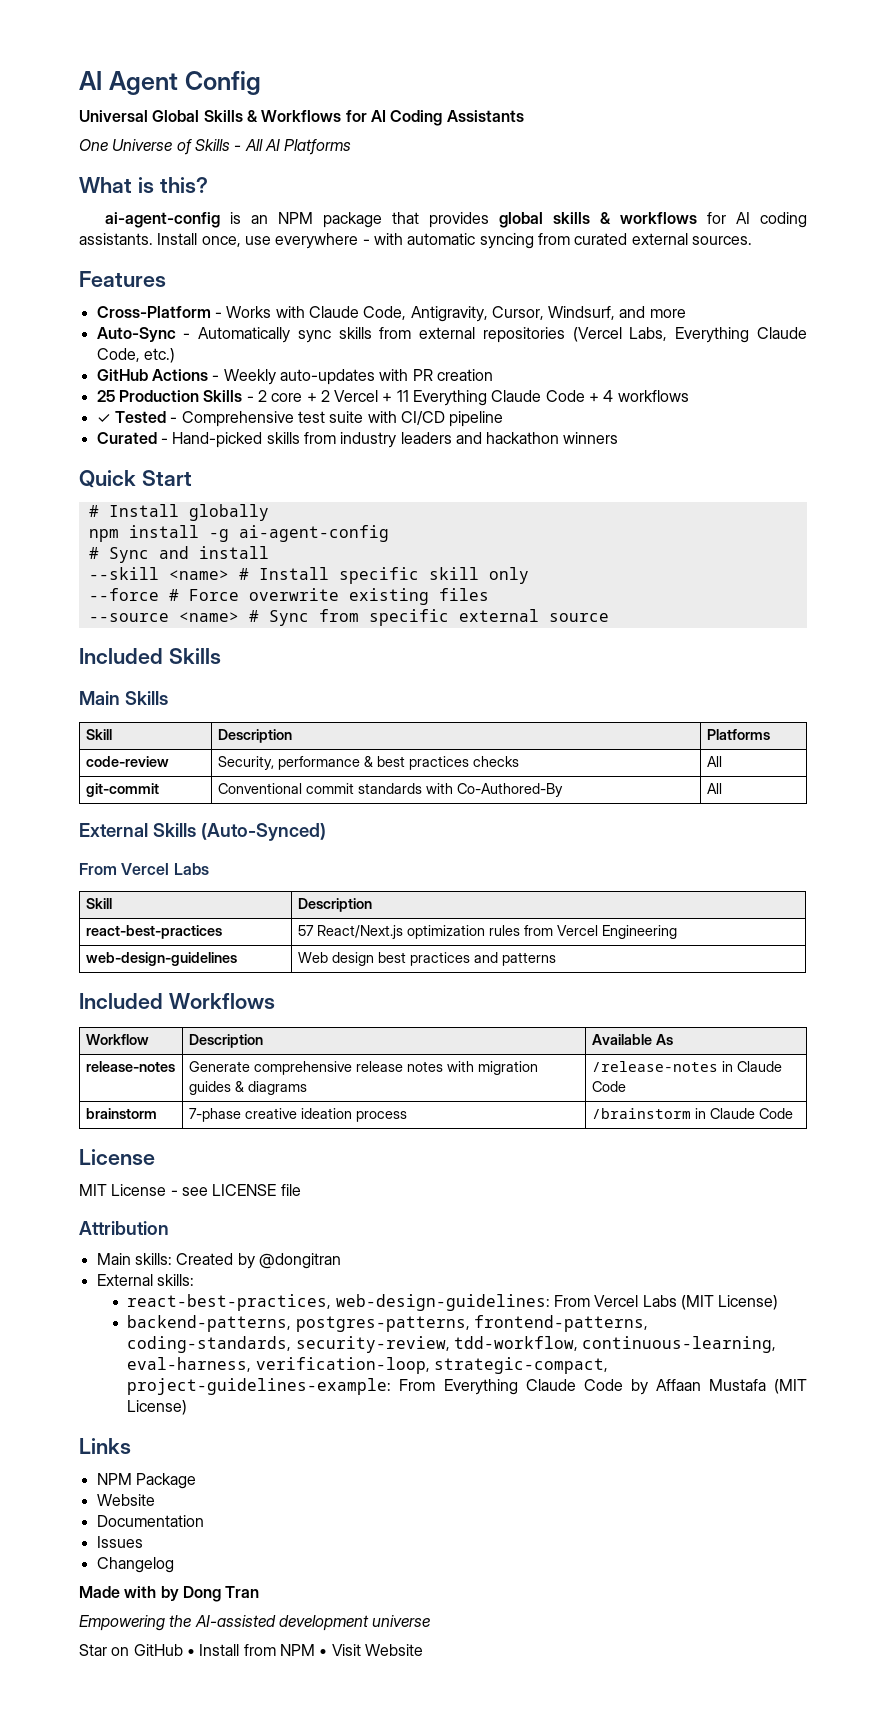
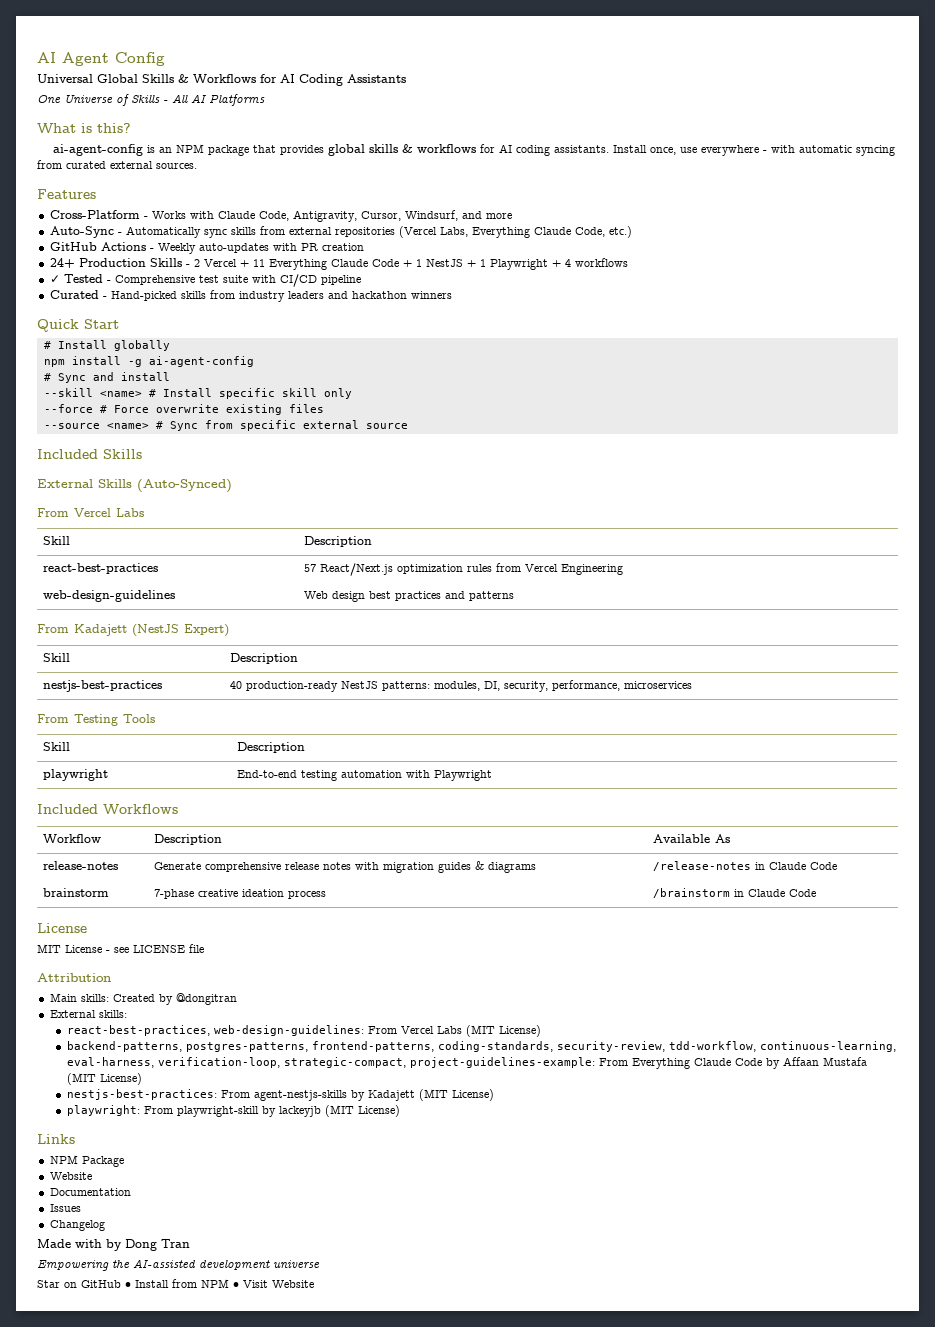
- 25 Production Skills - 2 core + 2 Vercel + 11 Everything Claude Code + 4 workflows
+ 24+ Production Skills - 2 Vercel + 11 Everything Claude Code + 1 NestJS + 1 Playwright + 4 workflows
- Main Skills
- Skill | Description | Platforms
- code-review | Security, performance & best practices checks | All
- git-commit | Conventional commit standards with Co-Authored-By | All
+ From Kadajett (NestJS Expert)
+ Skill | Description
+ nestjs-best-practices | 40 production-ready NestJS patterns: modules, DI, security, performance, microservices
+ From Testing Tools
+ Skill | Description
+ playwright | End-to-end testing automation with Playwright
+ nestjs-best-practices: From agent-nestjs-skills by Kadajett (MIT License)
+ playwright: From playwright-skill by lackeyjb (MIT License)

